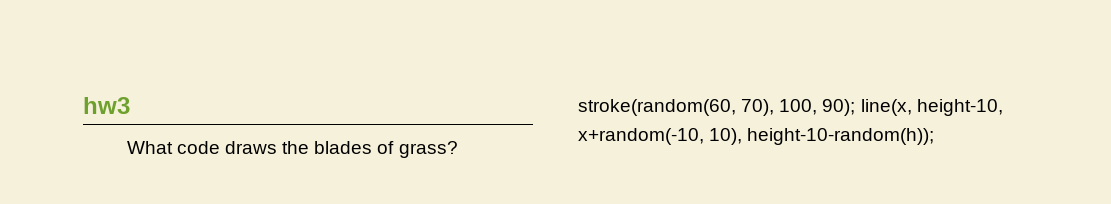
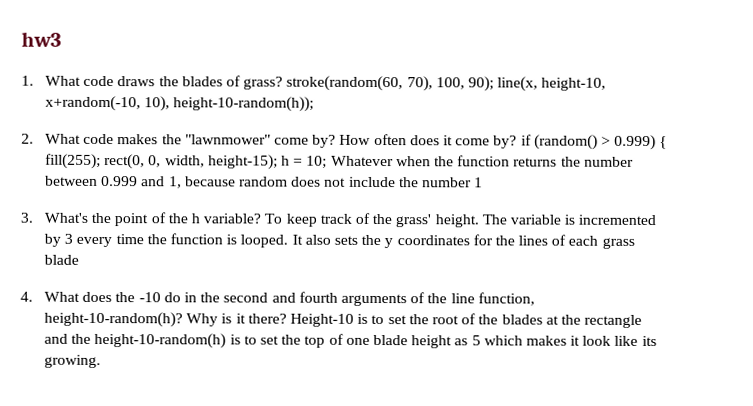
- What code draws the blades of grass? stroke(random(60, 70), 100, 90); line(x, height-10, x+random(-10, 10), height-10-random(h));
+ 1. What code draws the blades of grass? stroke(random(60, 70), 100, 90); line(x, height-10, x+random(-10, 10), height-10-random(h));
+ 2. What code makes the "lawnmower" come by? How often does it come by? if (random() > 0.999) { fill(255); rect(0, 0, width, height-15); h = 10; Whatever when the function returns the number between 0.999 and 1, because random does not include the number 1
+ 3. What's the point of the h variable? To keep track of the grass' height. The variable is incremented by 3 every time the function is looped. It also sets the y coordinates for the lines of each grass blade
+ 4. What does the -10 do in the second and fourth arguments of the line function, height-10-random(h)? Why is it there? Height-10 is to set the root of the blades at the rectangle and the height-10-random(h) is to set the top of one blade height as 5 which makes it look like its growing.

